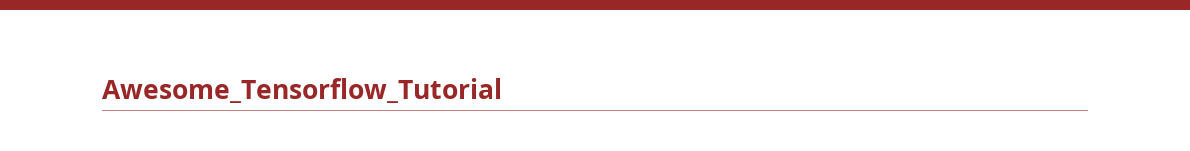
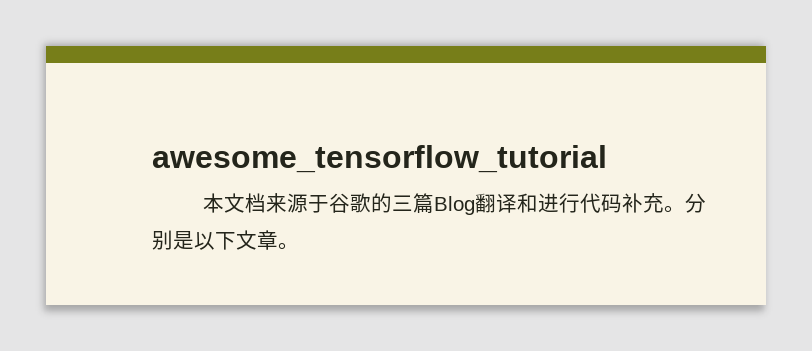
- Awesome_Tensorflow_Tutorial
+ awesome_tensorflow_tutorial
+ 本文档来源于谷歌的三篇Blog翻译和进行代码补充。分别是以下文章。

